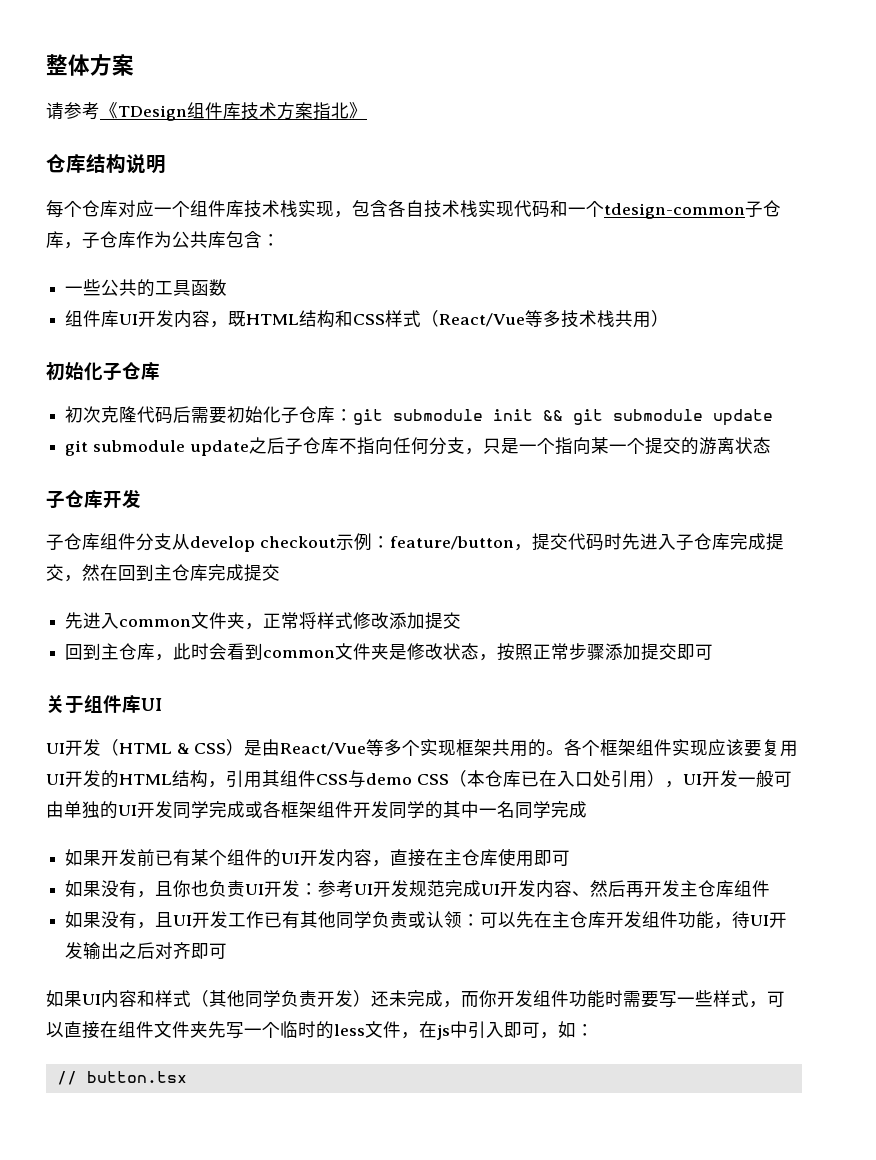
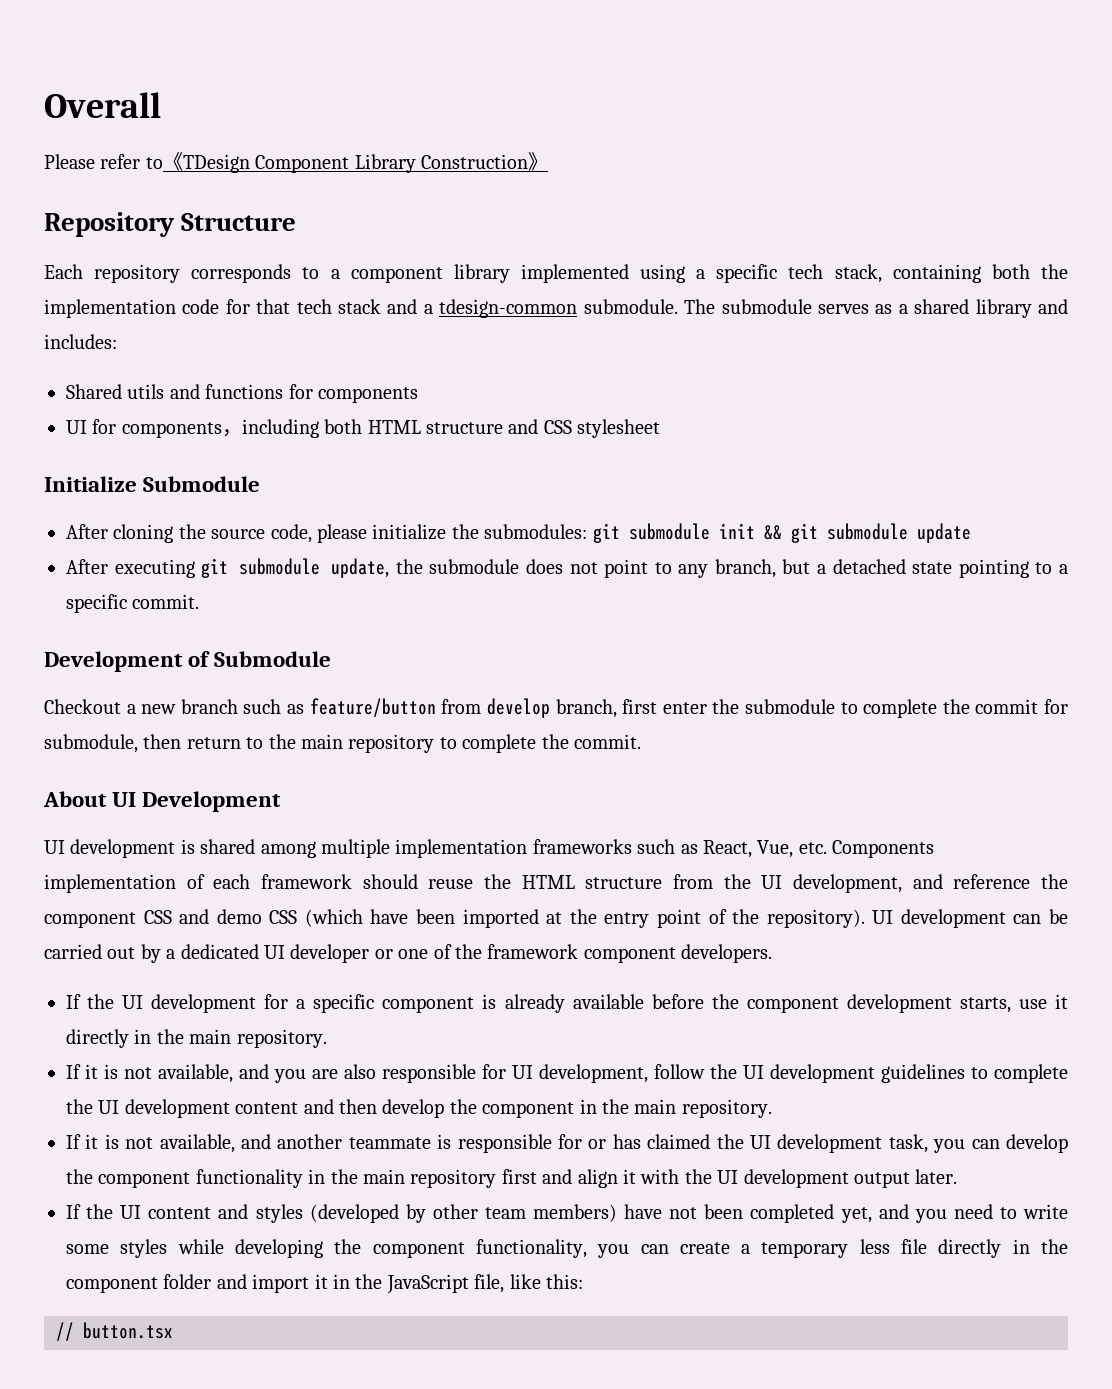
- 整体方案
- 请参考《TDesign组件库技术方案指北》
- 仓库结构说明
- 每个仓库对应一个组件库技术栈实现，包含各自技术栈实现代码和一个tdesign-common子仓库，子仓库作为公共库包含：
- 一些公共的工具函数
- 组件库UI开发内容，既HTML结构和CSS样式（React/Vue等多技术栈共用）
- 初始化子仓库
- 初次克隆代码后需要初始化子仓库：git submodule init && git submodule update
+ Overall
+ Please refer to《TDesign Component Library Construction》
+ Repository Structure
+ Each repository corresponds to a component library implemented using a specific tech stack, containing both the implementation code for that tech stack and a tdesign-common submodule. The submodule serves as a shared library and includes:
+ Shared utils and functions for components
+ UI for components，including both HTML structure and CSS stylesheet
+ Initialize Submodule
+ After cloning the source code, please initialize the submodules: git submodule init && git submodule update
- git submodule update之后子仓库不指向任何分支，只是一个指向某一个提交的游离状态
- 子仓库开发
- 子仓库组件分支从develop checkout示例：feature/button，提交代码时先进入子仓库完成提交，然在回到主仓库完成提交
- 先进入common文件夹，正常将样式修改添加提交
- 回到主仓库，此时会看到common文件夹是修改状态，按照正常步骤添加提交即可
- 关于组件库UI
- UI开发（HTML & CSS）是由React/Vue等多个实现框架共用的。各个框架组件实现应该要复用UI开发的HTML结构，引用其组件CSS与demo CSS（本仓库已在入口处引用），UI开发一般可由单独的UI开发同学完成或各框架组件开发同学的其中一名同学完成
- 如果开发前已有某个组件的UI开发内容，直接在主仓库使用即可
- 如果没有，且你也负责UI开发：参考UI开发规范完成UI开发内容、然后再开发主仓库组件
- 如果没有，且UI开发工作已有其他同学负责或认领：可以先在主仓库开发组件功能，待UI开发输出之后对齐即可
- 如果UI内容和样式（其他同学负责开发）还未完成，而你开发组件功能时需要写一些样式，可以直接在组件文件夹先写一个临时的less文件，在js中引入即可，如：
+ After executing git submodule update, the submodule does not point to any branch, but a detached state pointing to a specific commit.
+ Development of Submodule
+ Checkout a new branch such as feature/button from develop branch, first enter the submodule to complete the commit for submodule, then return to the main repository to complete the commit.
+ About UI Development
+ UI development is shared among multiple implementation frameworks such as React, Vue, etc. Components implementation of each framework should reuse the HTML structure from the UI development, and reference the component CSS and demo CSS (which have been imported at the entry point of the repository). UI development can be carried out by a dedicated UI developer or one of the framework component developers.
+ If the UI development for a specific component is already available before the component development starts, use it directly in the main repository.
+ If it is not available, and you are also responsible for UI development, follow the UI development guidelines to complete the UI development content and then develop the component in the main repository.
+ If it is not available, and another teammate is responsible for or has claimed the UI development task, you can develop the component functionality in the main repository first and align it with the UI development output later.
+ If the UI content and styles (developed by other team members) have not been completed yet, and you need to write some styles while developing the component functionality, you can create a temporary less file directly in the component folder and import it in the JavaScript file, like this:

